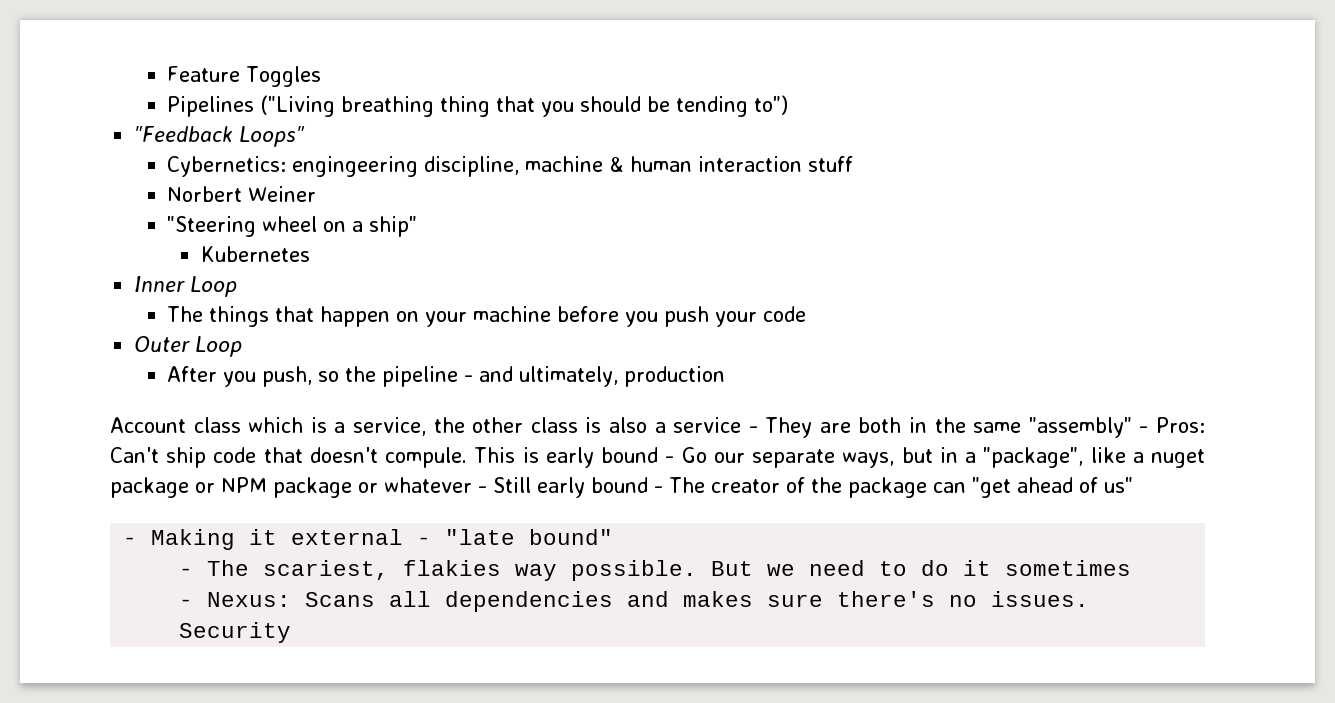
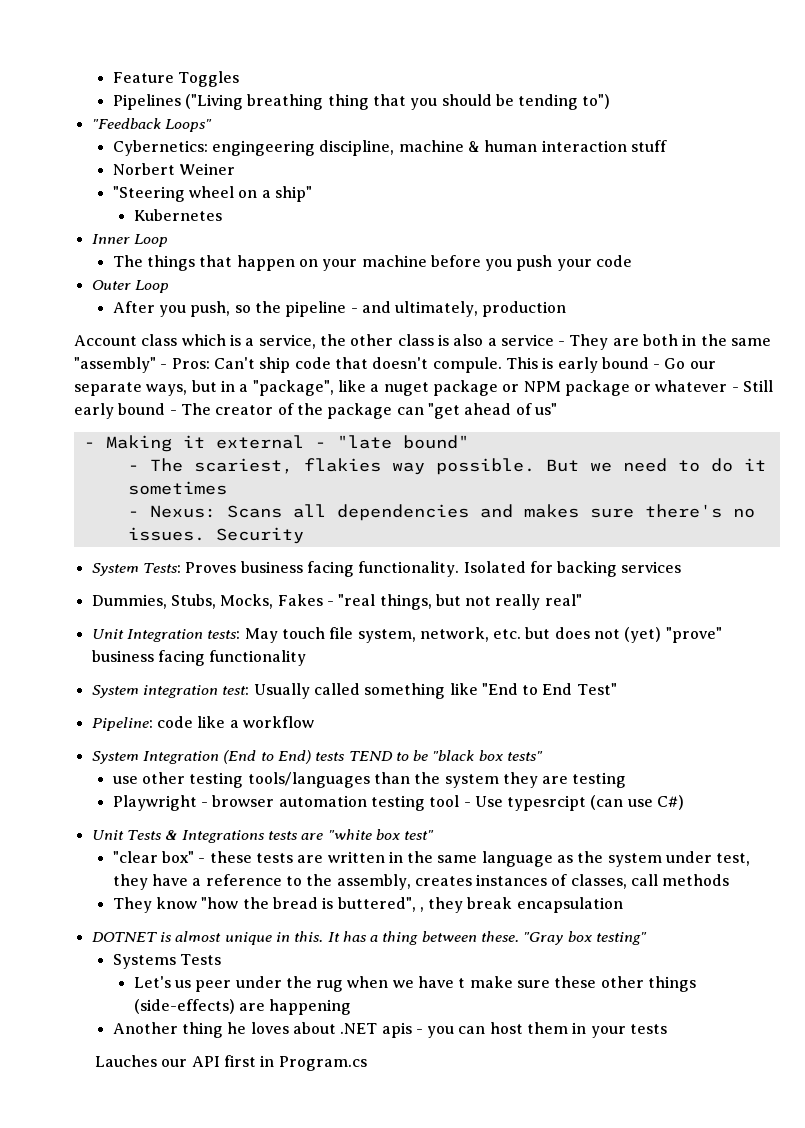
+ System Tests: Proves business facing functionality. Isolated for backing services
+ Dummies, Stubs, Mocks, Fakes - "real things, but not really real"
+ Unit Integration tests: May touch file system, network, etc. but does not (yet) "prove" business facing functionality
+ System integration test: Usually called something like "End to End Test"
+ Pipeline: code like a workflow
+ System Integration (End to End) tests TEND to be "black box tests"
+ use other testing tools/languages than the system they are testing
+ Playwright - browser automation testing tool - Use typesrcipt (can use C#)
+ Unit Tests & Integrations tests are "white box test"
+ "clear box" - these tests are written in the same language as the system under test, they have a reference to the assembly, creates instances of classes, call methods
+ They know "how the bread is buttered", , they break encapsulation
+ DOTNET is almost unique in this. It has a thing between these. "Gray box testing"
+ Systems Tests
+ Let's us peer under the rug when we have t make sure these other things (side-effects) are happening
+ Another thing he loves about .NET apis - you can host them in your tests
+ Lauches our API first in Program.cs

